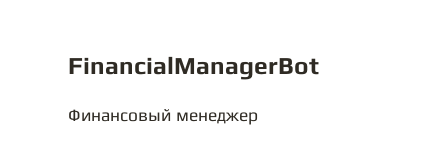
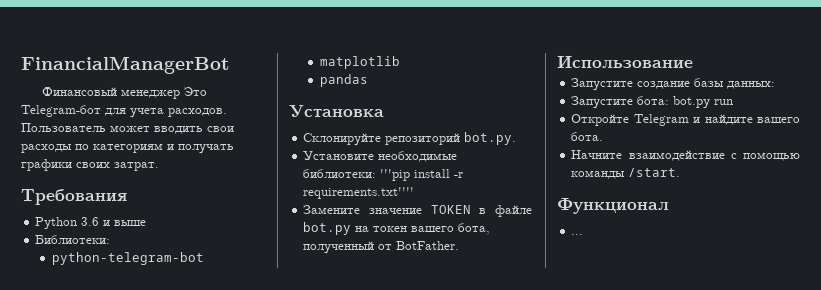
- Финансовый менеджер
+ Финансовый менеджер Это Telegram-бот для учета расходов. Пользователь может вводить свои расходы по категориям и получать графики своих затрат.
+ Требования
+ Python 3.6 и выше
+ Библиотеки:
+ python-telegram-bot
+ matplotlib
+ pandas
+ Установка
+ Склонируйте репозиторий bot.py.
+ Установите необходимые библиотеки: '''pip install -r requirements.txt''''
+ Замените значение TOKEN в файле bot.py на токен вашего бота, полученный от BotFather.
+ Использование
+ Запустите создание базы данных:
+ Запустите бота: bot.py run
+ Откройте Telegram и найдите вашего бота.
+ Начните взаимодействие с помощью команды /start.
+ Функционал
+ ...

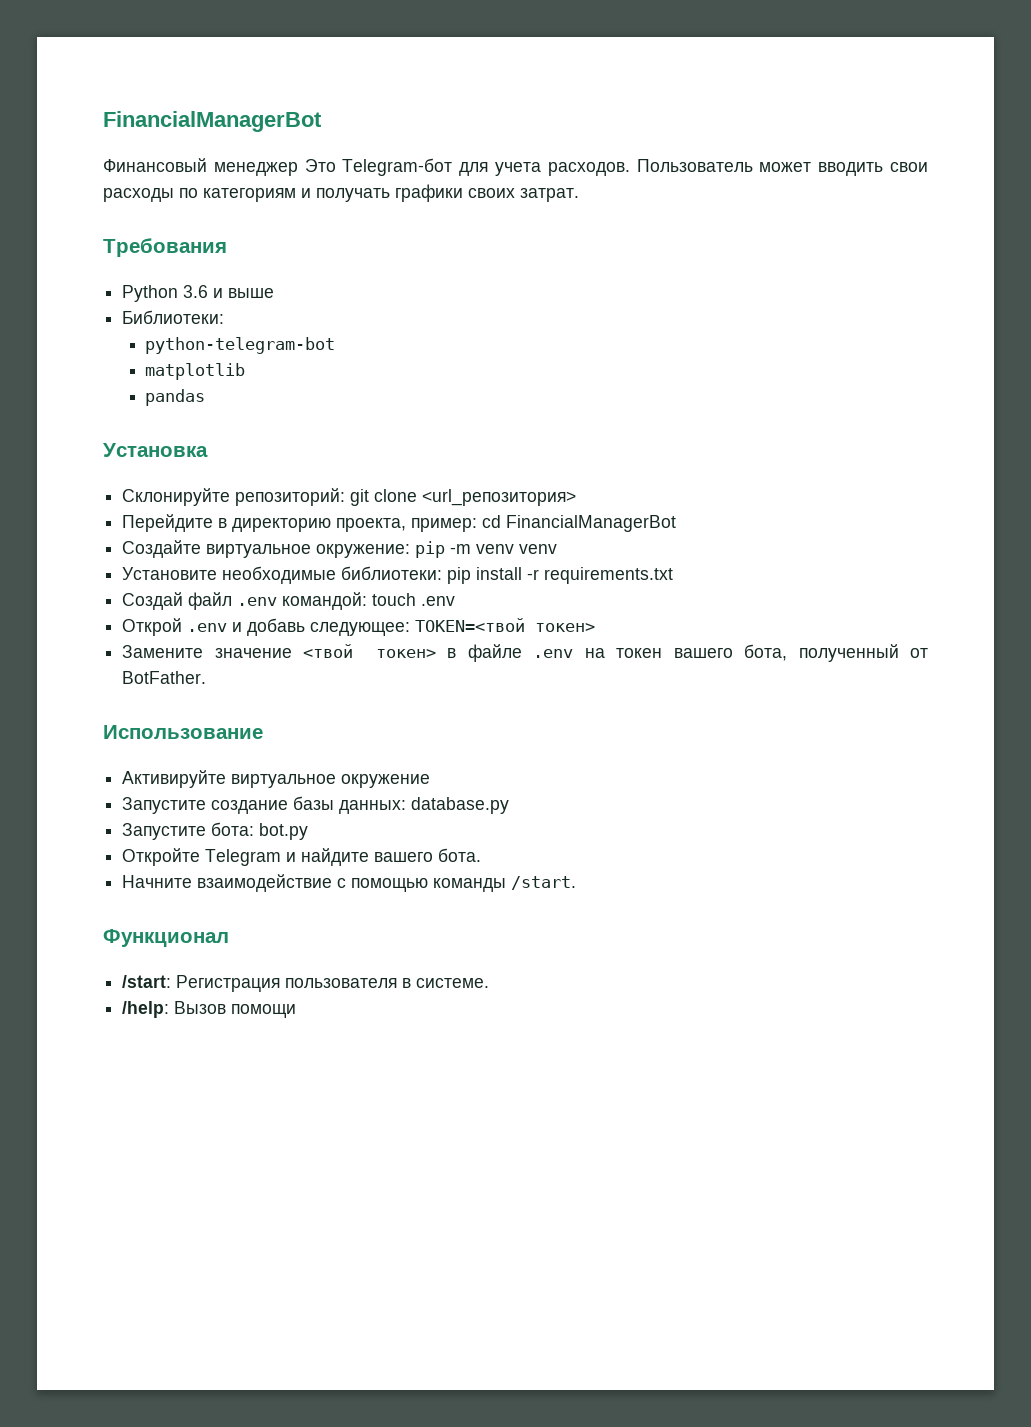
- Склонируйте репозиторий bot.py.
+ Склонируйте репозиторий: git clone <url_репозитория>
+ Перейдите в директорию проекта, пример: cd FinancialManagerBot
+ Создайте виртуальное окружение: pip -m venv venv
- Установите необходимые библиотеки: '''pip install -r requirements.txt''''
+ Установите необходимые библиотеки: pip install -r requirements.txt
+ Создай файл .env командой: touch .env
+ Открой .env и добавь следующее: TOKEN=<твой токен>
- Замените значение TOKEN в файле bot.py на токен вашего бота, полученный от BotFather.
+ Замените значение <твой токен> в файле .env на токен вашего бота, полученный от BotFather.
+ Активируйте виртуальное окружение
- Запустите создание базы данных:
+ Запустите создание базы данных: database.py
- Запустите бота: bot.py run
+ Запустите бота: bot.py
- ...
+ /start: Регистрация пользователя в системе.
+ /help: Вызов помощи

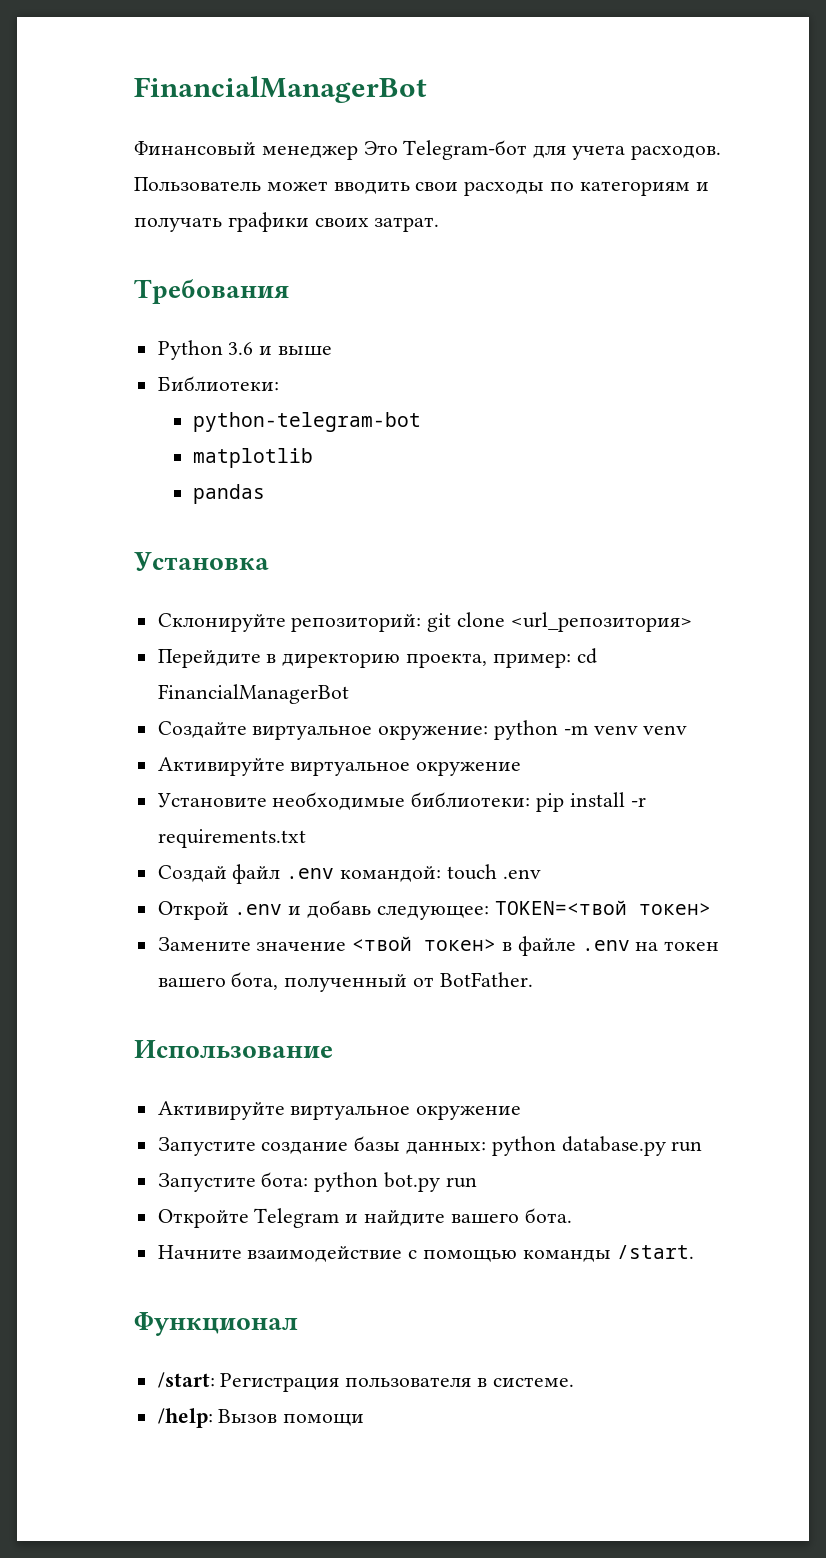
- Создайте виртуальное окружение: pip -m venv venv
+ Создайте виртуальное окружение: python -m venv venv
+ Активируйте виртуальное окружение
- Запустите создание базы данных: database.py
+ Запустите создание базы данных: python database.py run
- Запустите бота: bot.py
+ Запустите бота: python bot.py run

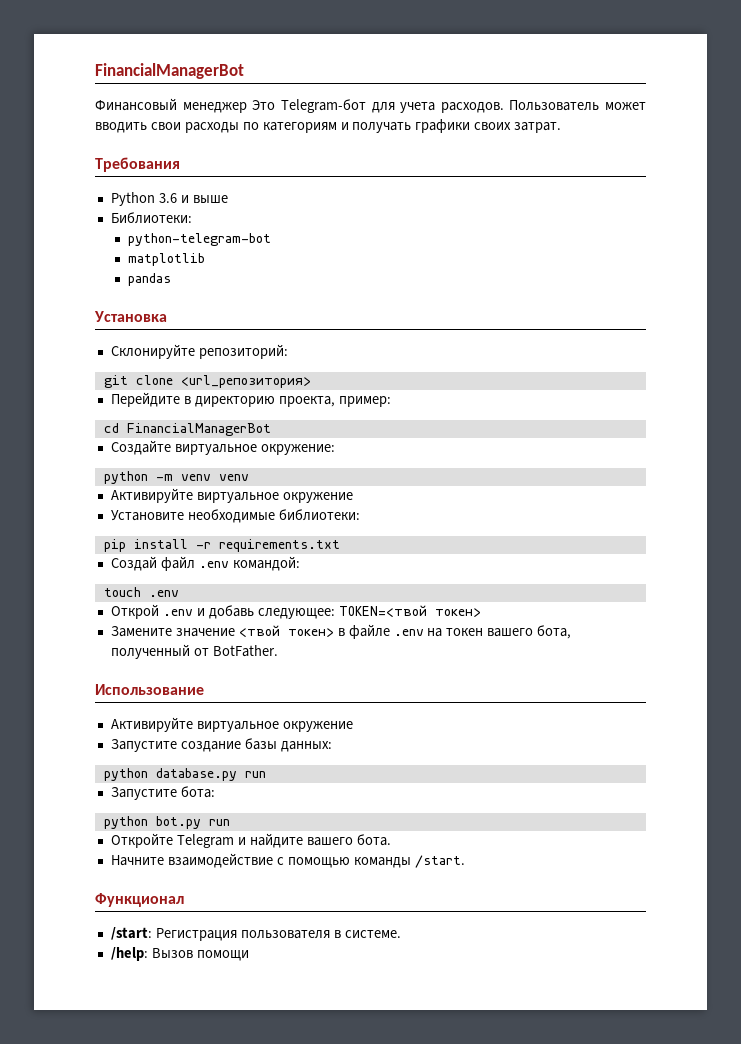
- Склонируйте репозиторий: git clone <url_репозитория>
+ Склонируйте репозиторий:
+ git clone <url_репозитория>
- Перейдите в директорию проекта, пример: cd FinancialManagerBot
+ Перейдите в директорию проекта, пример:
+ cd FinancialManagerBot
- Создайте виртуальное окружение: python -m venv venv
+ Создайте виртуальное окружение:
+ python -m venv venv
- Установите необходимые библиотеки: pip install -r requirements.txt
+ Установите необходимые библиотеки:
+ pip install -r requirements.txt
- Создай файл .env командой: touch .env
+ Создай файл .env командой:
+ touch .env
- Запустите создание базы данных: python database.py run
+ Запустите создание базы данных:
+ python database.py run
- Запустите бота: python bot.py run
+ Запустите бота:
+ python bot.py run

